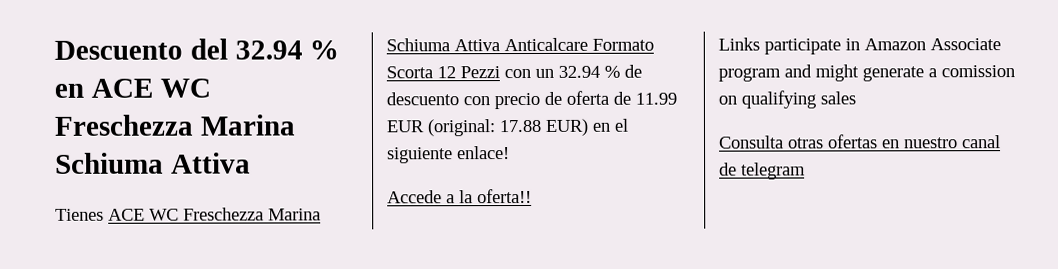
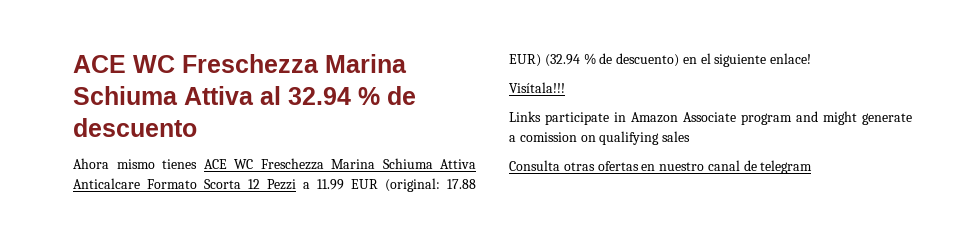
- Descuento del 32.94 % en ACE WC Freschezza Marina Schiuma Attiva
- Tienes ACE WC Freschezza Marina Schiuma Attiva Anticalcare Formato Scorta 12 Pezzi con un 32.94 % de descuento con precio de oferta de 11.99 EUR (original: 17.88 EUR) en el siguiente enlace!
+ ACE WC Freschezza Marina Schiuma Attiva al 32.94 % de descuento
+ Ahora mismo tienes ACE WC Freschezza Marina Schiuma Attiva Anticalcare Formato Scorta 12 Pezzi a 11.99 EUR (original: 17.88 EUR) (32.94 % de descuento) en el siguiente enlace!
- Accede a la oferta!!
+ Visítala!!!

